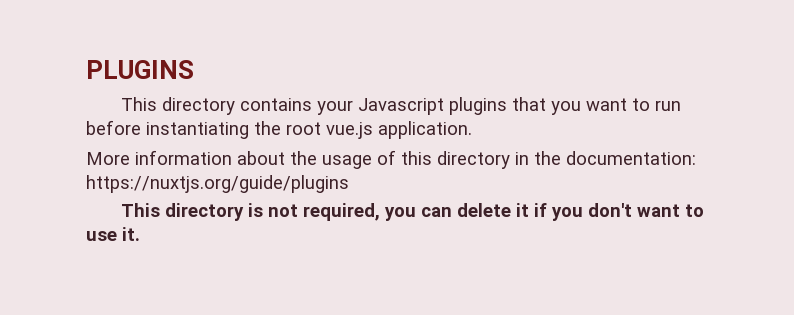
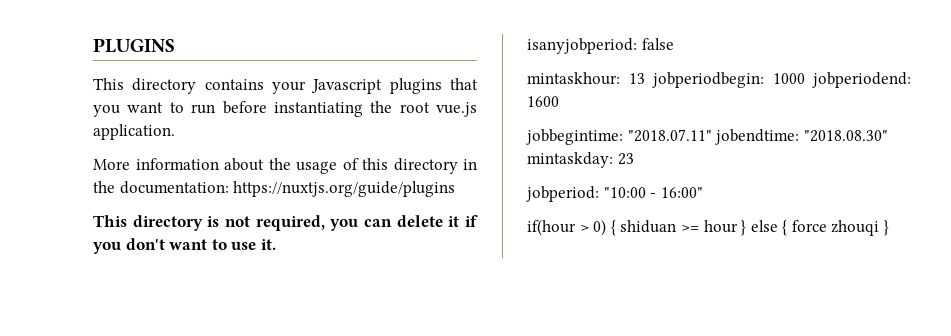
+ isanyjobperiod: false
+ mintaskhour: 13 jobperiodbegin: 1000 jobperiodend: 1600
+ jobbegintime: "2018.07.11" jobendtime: "2018.08.30" mintaskday: 23
+ jobperiod: "10:00 - 16:00"
+ if(hour > 0) { shiduan >= hour } else { force zhouqi }

